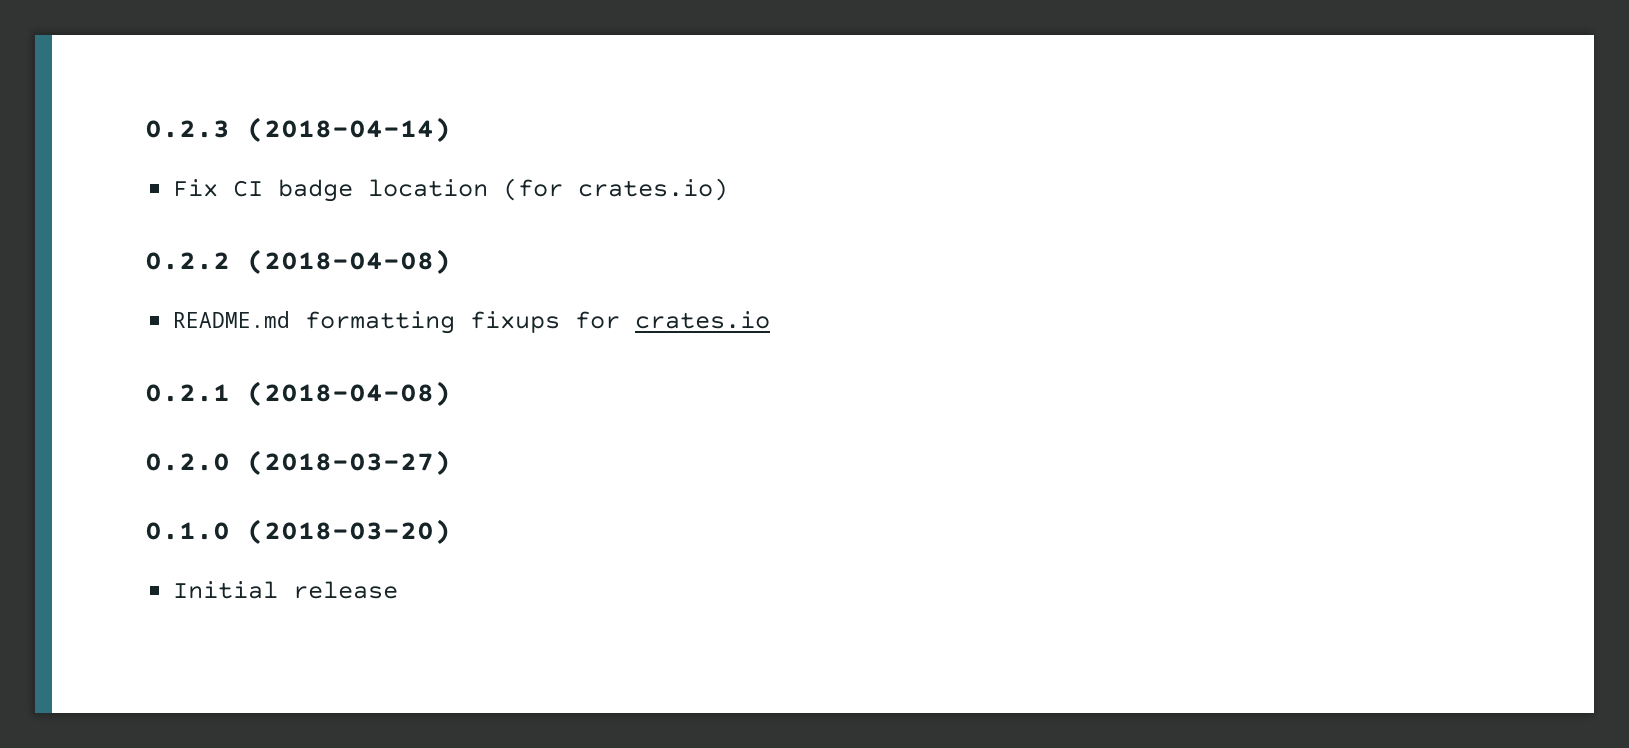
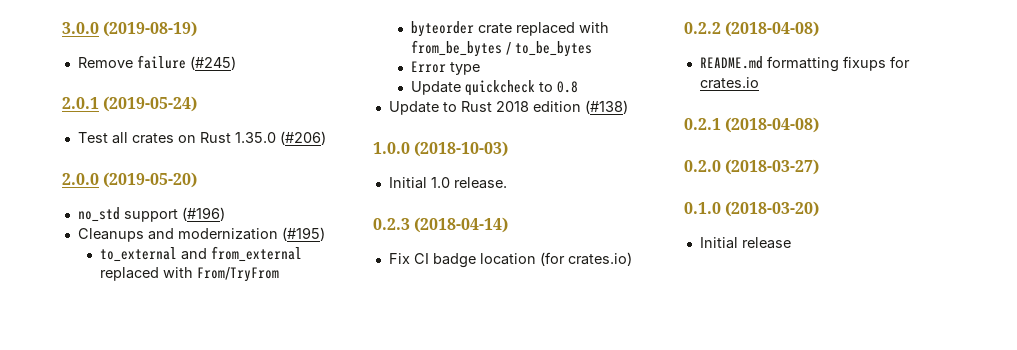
+ 3.0.0 (2019-08-19)
+ Remove failure (#245)
+ 2.0.1 (2019-05-24)
+ Test all crates on Rust 1.35.0 (#206)
+ 2.0.0 (2019-05-20)
+ no_std support (#196)
+ Cleanups and modernization (#195)
+ to_external and from_external replaced with From/TryFrom
+ byteorder crate replaced with from_be_bytes / to_be_bytes
+ Error type
+ Update quickcheck to 0.8
+ Update to Rust 2018 edition (#138)
+ 1.0.0 (2018-10-03)
+ Initial 1.0 release.

